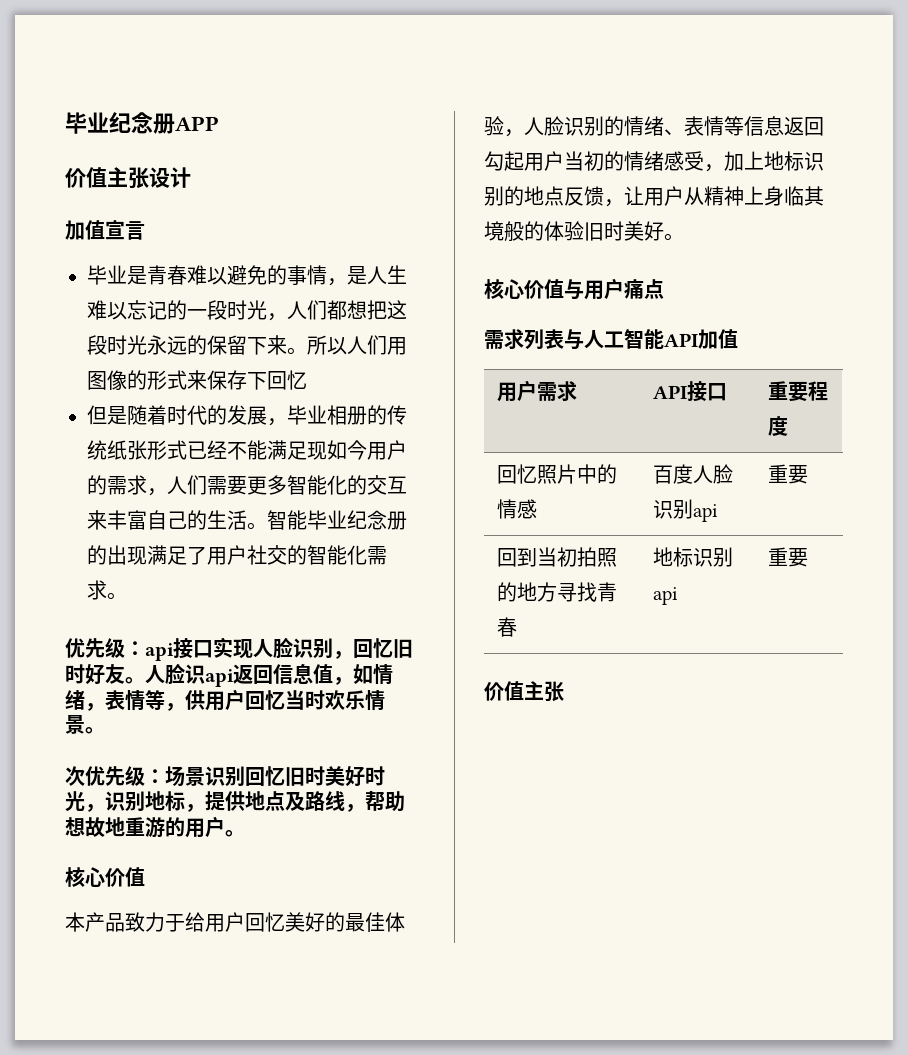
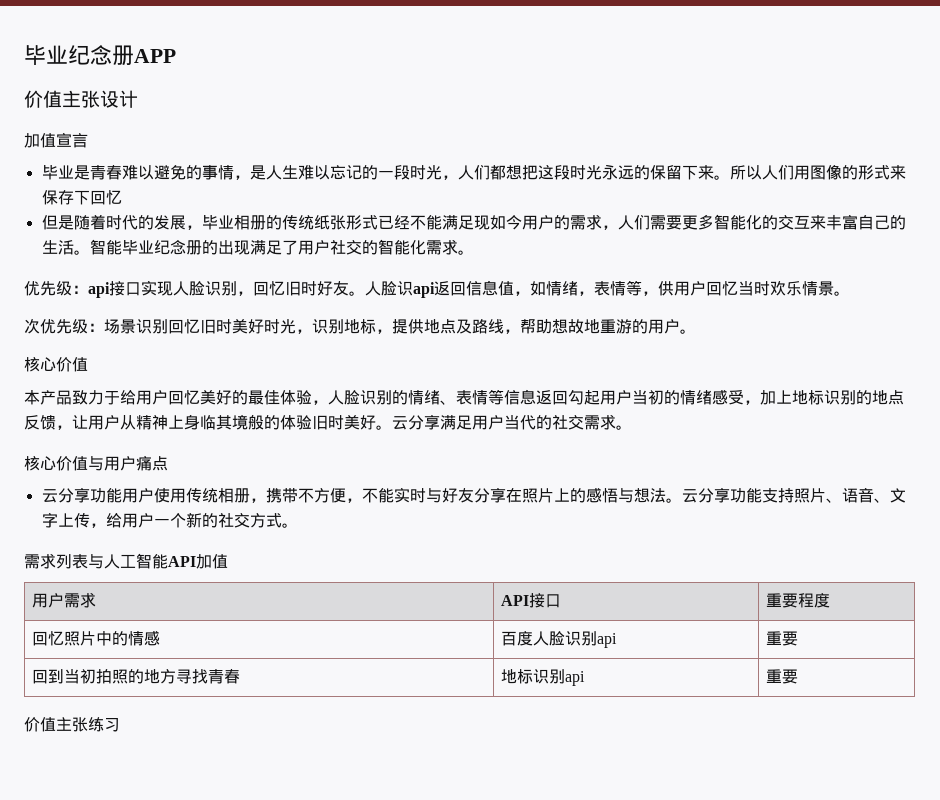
+ 云分享满足用户当代的社交需求。
+ 云分享功能用户使用传统相册，携带不方便，不能实时与好友分享在照片上的感悟与想法。云分享功能支持照片、语音、文字上传，给用户一个新的社交方式。
  回到当初拍照的地方寻找青春 | 地标识别api | 重要
- 价值主张
+ 价值主张练习

